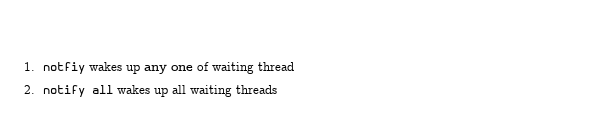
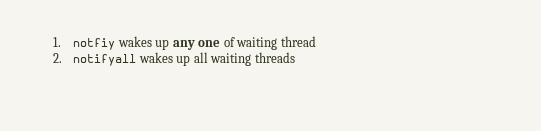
- 2. notify all wakes up all waiting threads
+ 2. notifyall wakes up all waiting threads

